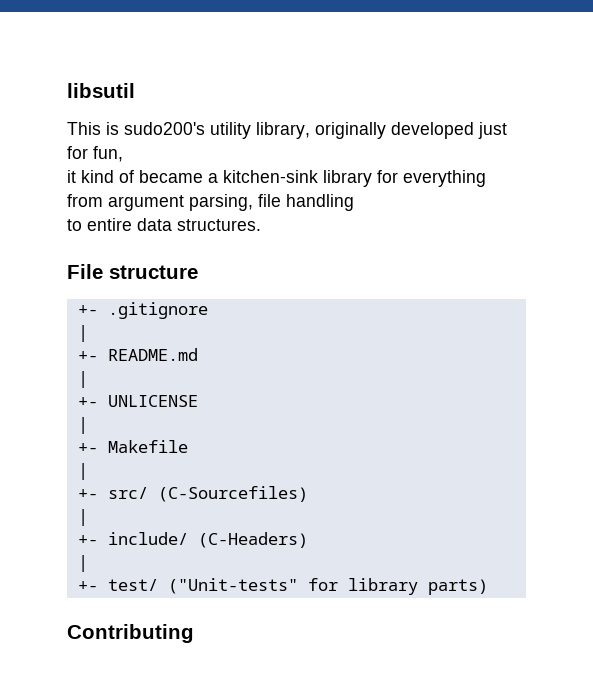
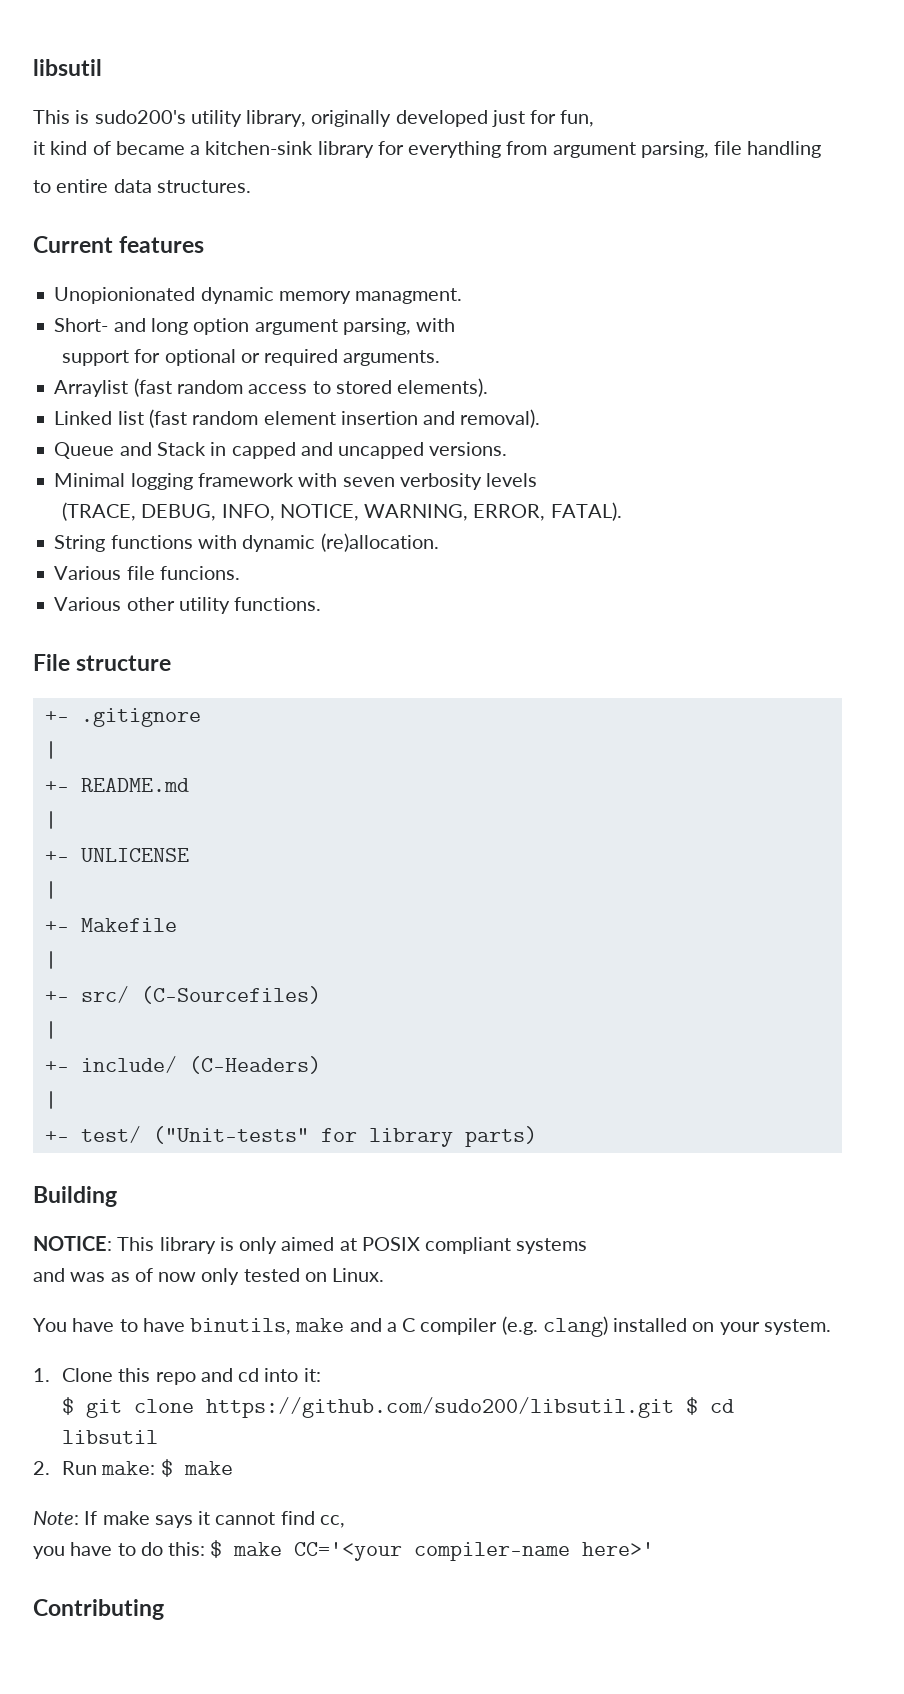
+ Current features
+ Unopionionated dynamic memory managment.
+ Short- and long option argument parsing, with
+ support for optional or required arguments.
+ Arraylist (fast random access to stored elements).
+ Linked list (fast random element insertion and removal).
+ Queue and Stack in capped and uncapped versions.
+ Minimal logging framework with seven verbosity levels
+ (TRACE, DEBUG, INFO, NOTICE, WARNING, ERROR, FATAL).
+ String functions with dynamic (re)allocation.
+ Various file funcions.
+ Various other utility functions.
+ Building
+ NOTICE: This library is only aimed at POSIX compliant systems
+ and was as of now only tested on Linux.
+ You have to have binutils, make and a C compiler (e.g. clang) installed on your system.
+ 1. Clone this repo and cd into it:
+ $ git clone https://github.com/sudo200/libsutil.git $ cd libsutil
+ 2. Run make: $ make
+ Note: If make says it cannot find cc,
+ you have to do this: $ make CC='<your compiler-name here>'

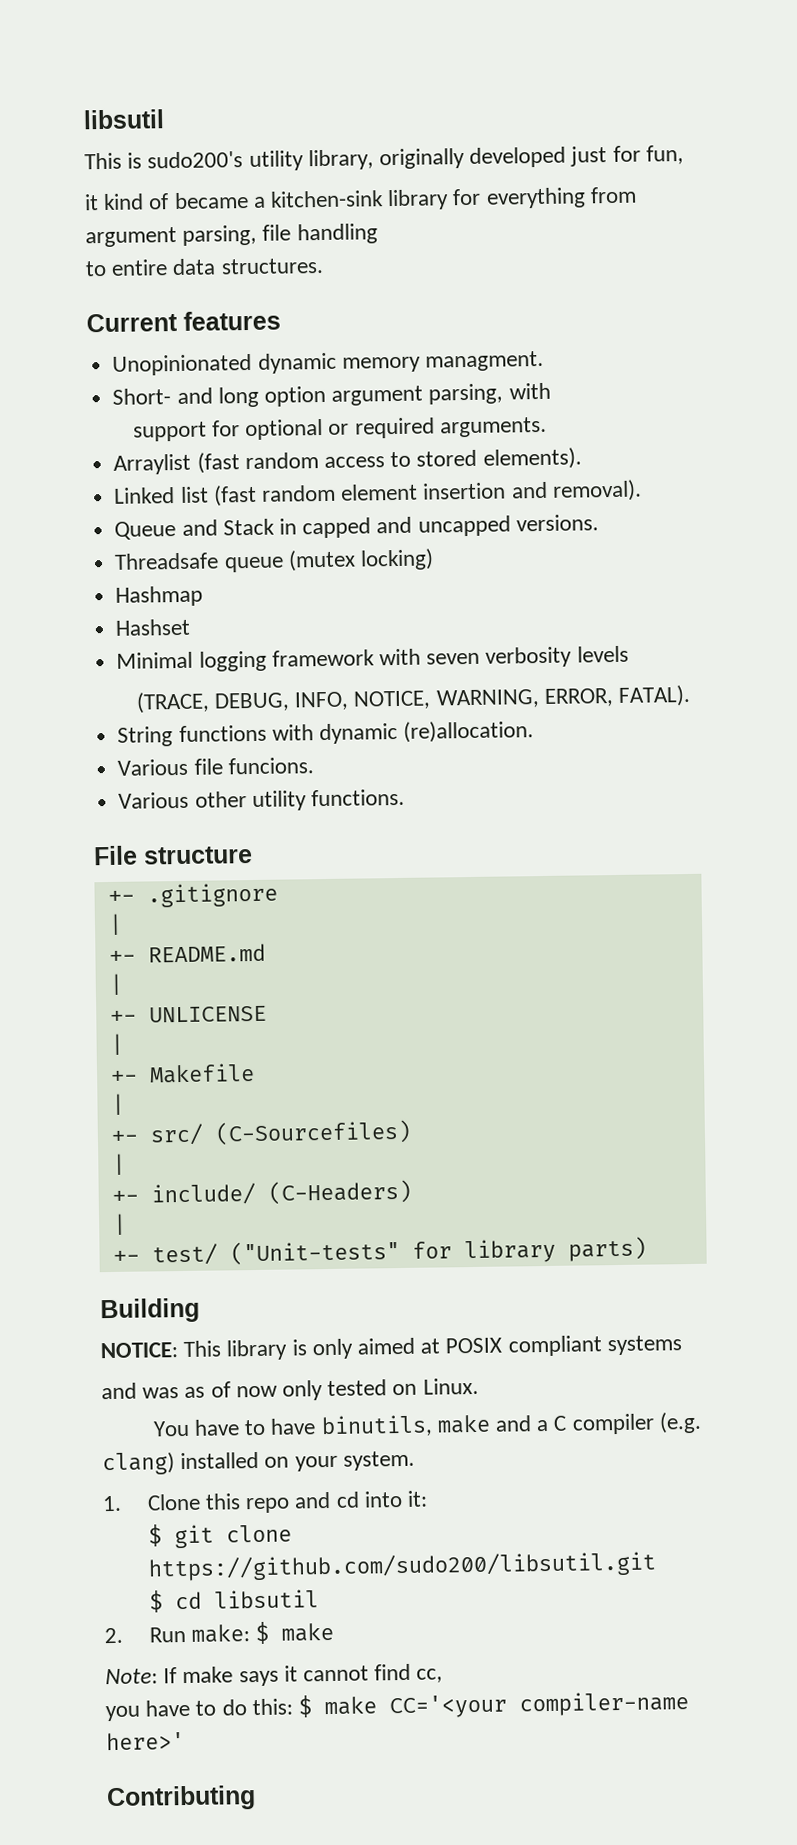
- Unopionionated dynamic memory managment.
+ Unopinionated dynamic memory managment.
+ Threadsafe queue (mutex locking)
+ Hashmap
+ Hashset
- $ git clone https://github.com/sudo200/libsutil.git $ cd libsutil
+ $ git clone https://github.com/sudo200/libsutil.git
+ $ cd libsutil

